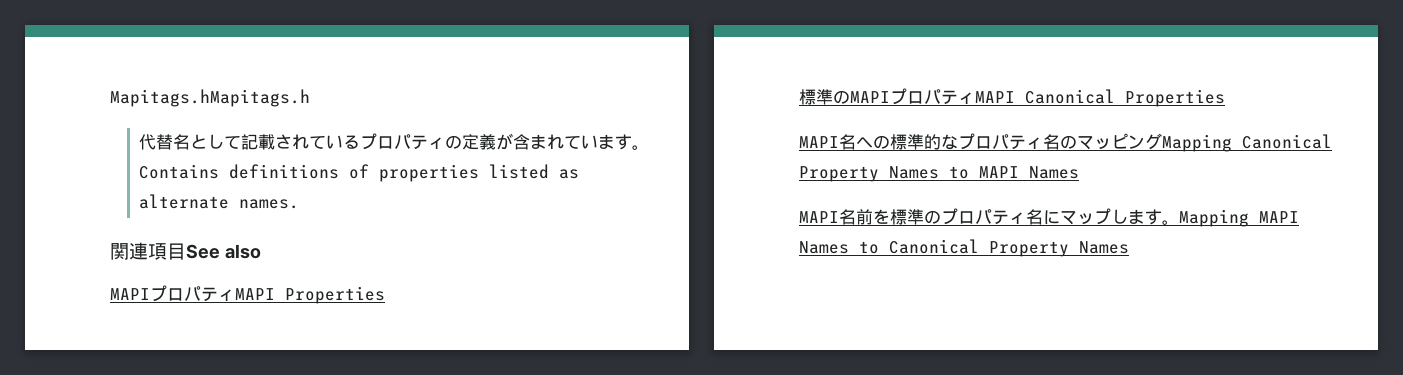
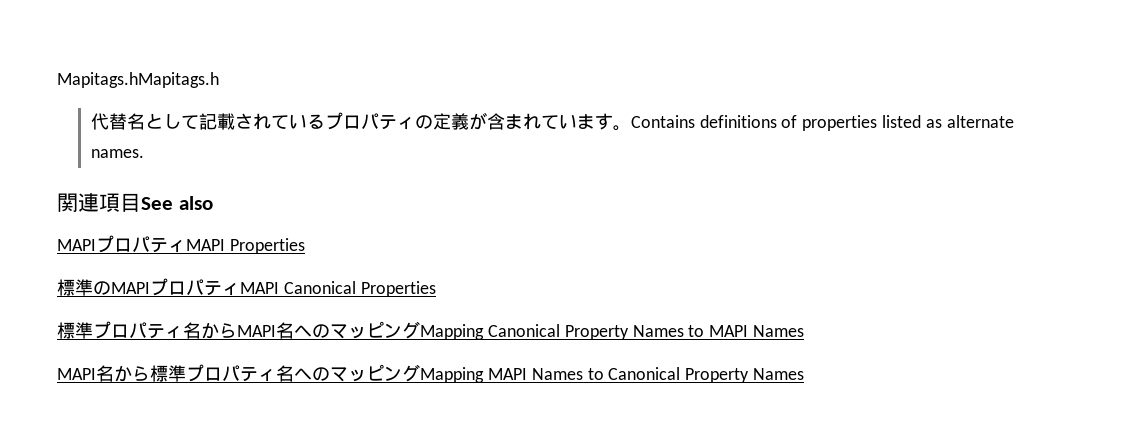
- MAPI名への標準的なプロパティ名のマッピングMapping Canonical Property Names to MAPI Names
+ 標準プロパティ名からMAPI名へのマッピングMapping Canonical Property Names to MAPI Names
- MAPI名前を標準のプロパティ名にマップします。Mapping MAPI Names to Canonical Property Names
+ MAPI名から標準プロパティ名へのマッピングMapping MAPI Names to Canonical Property Names

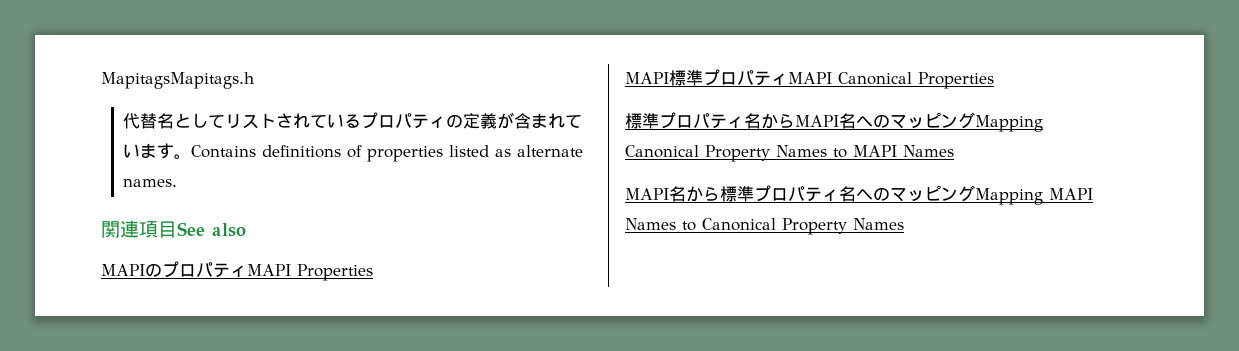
- Mapitags.hMapitags.h
+ MapitagsMapitags.h
- 代替名として記載されているプロパティの定義が含まれています。
+ 代替名としてリストされているプロパティの定義が含まれています。
- MAPIプロパティMAPI Properties
+ MAPIのプロパティMAPI Properties
- 標準のMAPIプロパティMAPI Canonical Properties
+ MAPI標準プロパティMAPI Canonical Properties

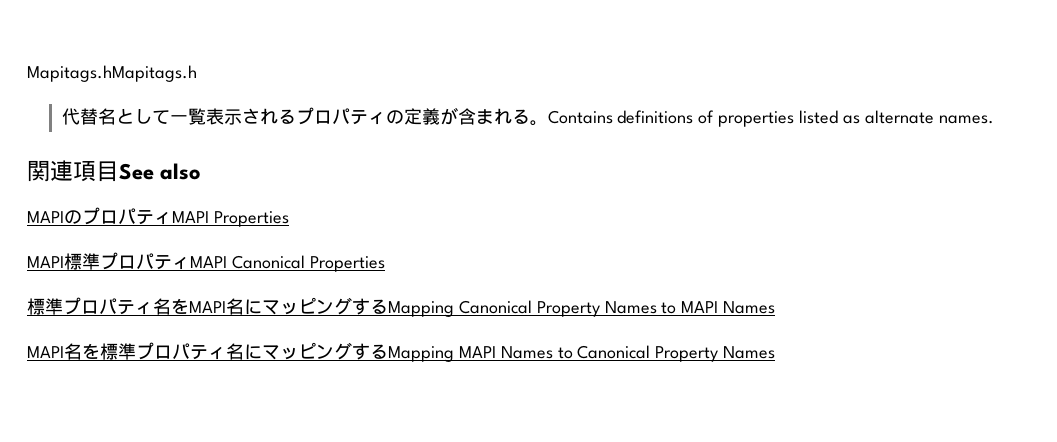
- MapitagsMapitags.h
+ Mapitags.hMapitags.h
- 代替名としてリストされているプロパティの定義が含まれています。
+ 代替名として一覧表示されるプロパティの定義が含まれる。
- 標準プロパティ名からMAPI名へのマッピングMapping Canonical Property Names to MAPI Names
+ 標準プロパティ名をMAPI名にマッピングするMapping Canonical Property Names to MAPI Names
- MAPI名から標準プロパティ名へのマッピングMapping MAPI Names to Canonical Property Names
+ MAPI名を標準プロパティ名にマッピングするMapping MAPI Names to Canonical Property Names

